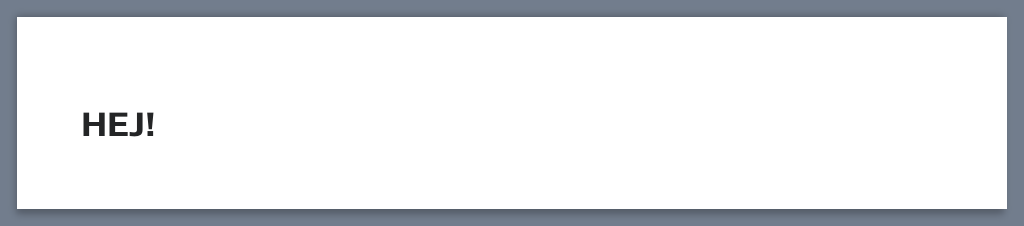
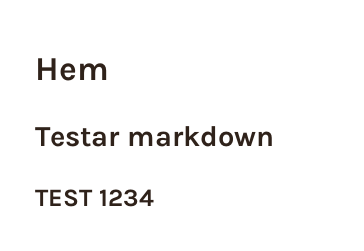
- HEJ!
+ Hem
+ Testar markdown
+ TEST 1234

